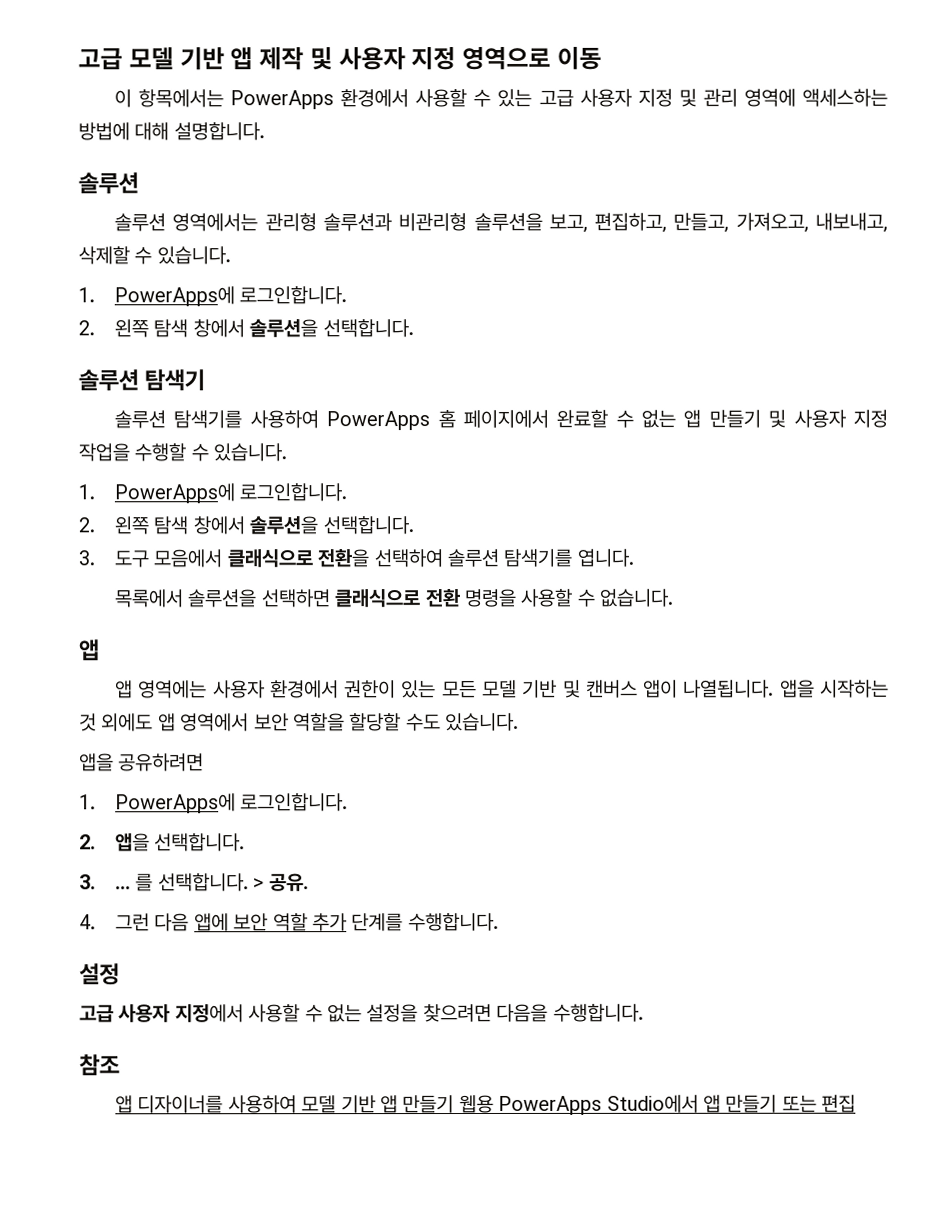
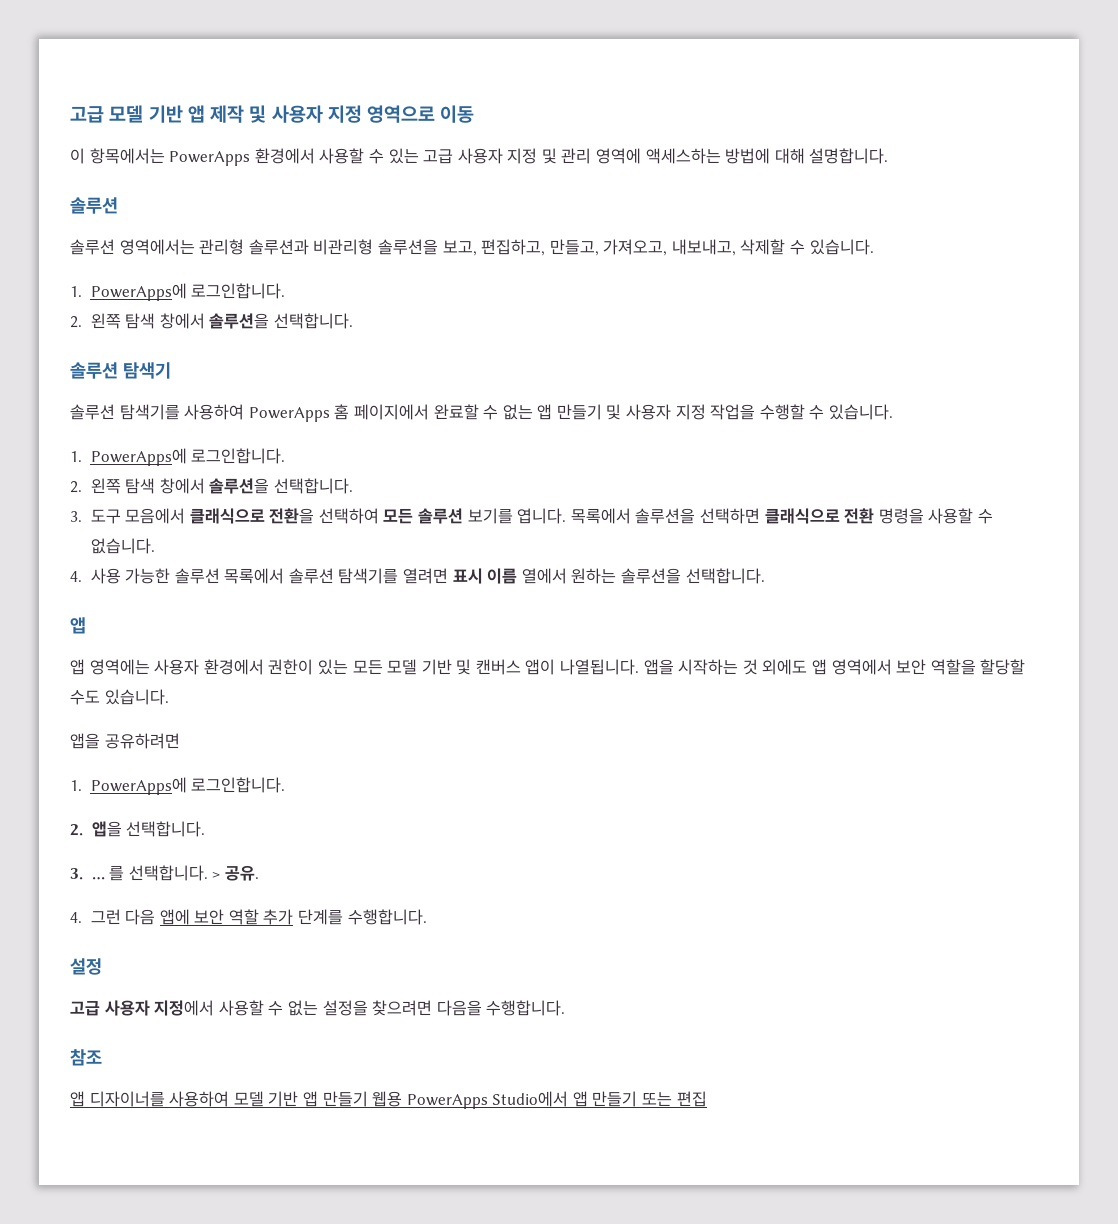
- 3. 도구 모음에서 클래식으로 전환을 선택하여 솔루션 탐색기를 엽니다.
- 목록에서 솔루션을 선택하면 클래식으로 전환 명령을 사용할 수 없습니다.
+ 3. 도구 모음에서 클래식으로 전환을 선택하여 모든 솔루션 보기를 엽니다. 목록에서 솔루션을 선택하면 클래식으로 전환 명령을 사용할 수 없습니다.
+ 4. 사용 가능한 솔루션 목록에서 솔루션 탐색기를 열려면 표시 이름 열에서 원하는 솔루션을 선택합니다.

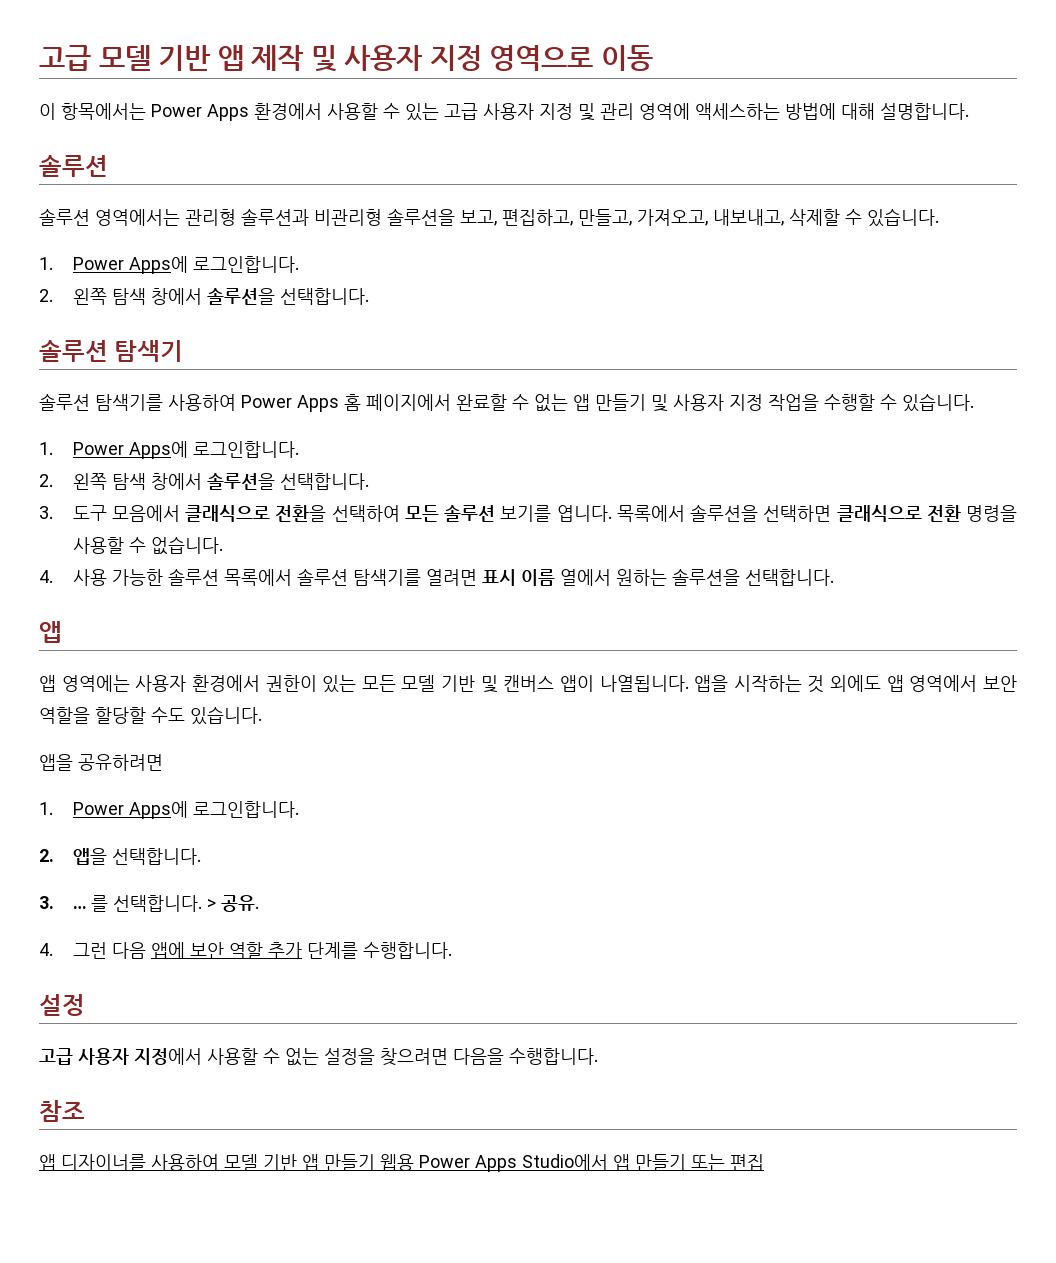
- 이 항목에서는 PowerApps 환경에서 사용할 수 있는 고급 사용자 지정 및 관리 영역에 액세스하는 방법에 대해 설명합니다.
+ 이 항목에서는 Power Apps 환경에서 사용할 수 있는 고급 사용자 지정 및 관리 영역에 액세스하는 방법에 대해 설명합니다.
  솔루션 영역에서는 관리형 솔루션과 비관리형 솔루션을 보고, 편집하고, 만들고, 가져오고, 내보내고, 삭제할 수 있습니다.
- 1. PowerApps에 로그인합니다.
+ 1. Power Apps에 로그인합니다.
- 솔루션 탐색기를 사용하여 PowerApps 홈 페이지에서 완료할 수 없는 앱 만들기 및 사용자 지정 작업을 수행할 수 있습니다.
- 1. PowerApps에 로그인합니다.
+ 솔루션 탐색기를 사용하여 Power Apps 홈 페이지에서 완료할 수 없는 앱 만들기 및 사용자 지정 작업을 수행할 수 있습니다.
+ 1. Power Apps에 로그인합니다.
  앱을 공유하려면
- 1. PowerApps에 로그인합니다.
+ 1. Power Apps에 로그인합니다.
- 앱 디자이너를 사용하여 모델 기반 앱 만들기 웹용 PowerApps Studio에서 앱 만들기 또는 편집
+ 앱 디자이너를 사용하여 모델 기반 앱 만들기 웹용 Power Apps Studio에서 앱 만들기 또는 편집

